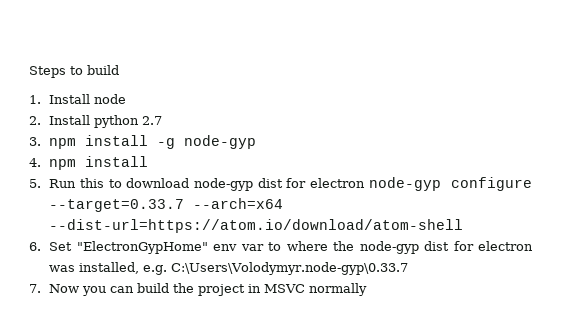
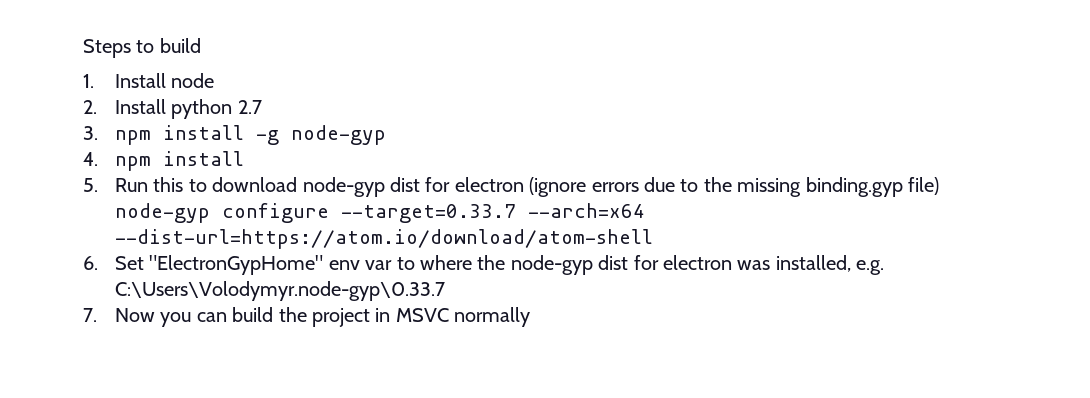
- 5. Run this to download node-gyp dist for electron node-gyp configure --target=0.33.7 --arch=x64 --dist-url=https://atom.io/download/atom-shell
+ 5. Run this to download node-gyp dist for electron (ignore errors due to the missing binding.gyp file) node-gyp configure --target=0.33.7 --arch=x64 --dist-url=https://atom.io/download/atom-shell

